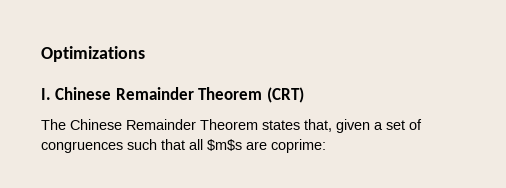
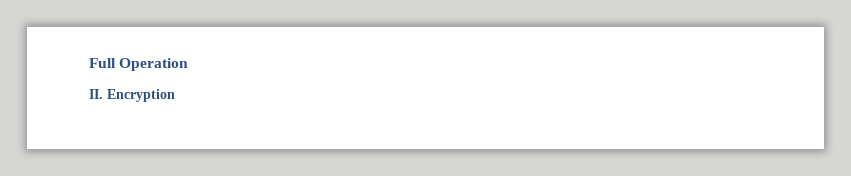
- Optimizations
- I. Chinese Remainder Theorem (CRT)
- The Chinese Remainder Theorem states that, given a set of congruences such that all $m$s are coprime:
+ Full Operation
+ II. Encryption

